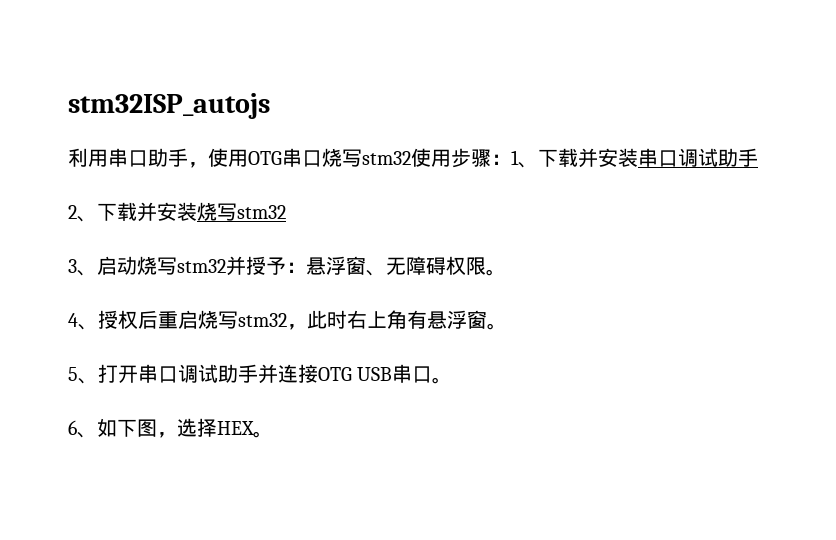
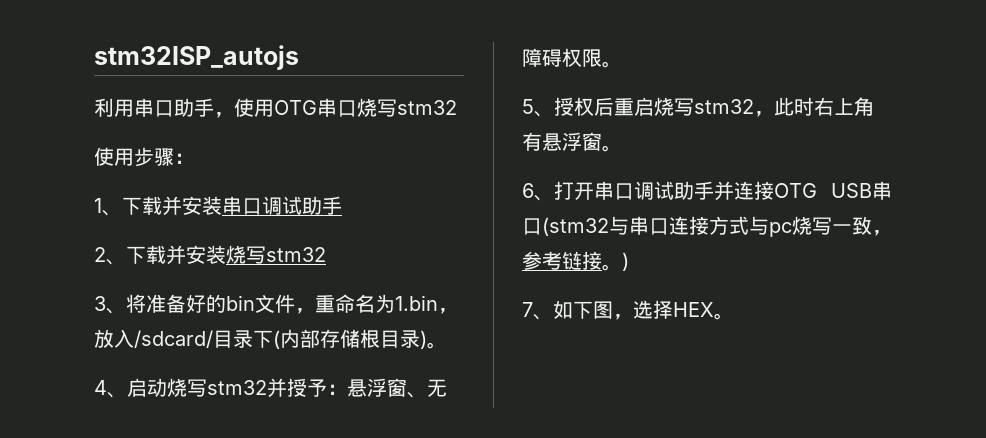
- 利用串口助手，使用OTG串口烧写stm32使用步骤：1、下载并安装串口调试助手
+ 利用串口助手，使用OTG串口烧写stm32
+ 使用步骤：
+ 1、下载并安装串口调试助手
- 3、启动烧写stm32并授予：悬浮窗、无障碍权限。
+ 3、将准备好的bin文件，重命名为1.bin，放入/sdcard/目录下(内部存储根目录)。
+ 4、启动烧写stm32并授予：悬浮窗、无障碍权限。
- 4、授权后重启烧写stm32，此时右上角有悬浮窗。
+ 5、授权后重启烧写stm32，此时右上角有悬浮窗。
- 5、打开串口调试助手并连接OTG USB串口。
- 6、如下图，选择HEX。
+ 6、打开串口调试助手并连接OTG USB串口(stm32与串口连接方式与pc烧写一致，参考链接。)
+ 7、如下图，选择HEX。

